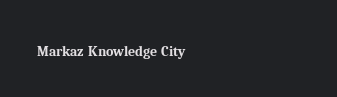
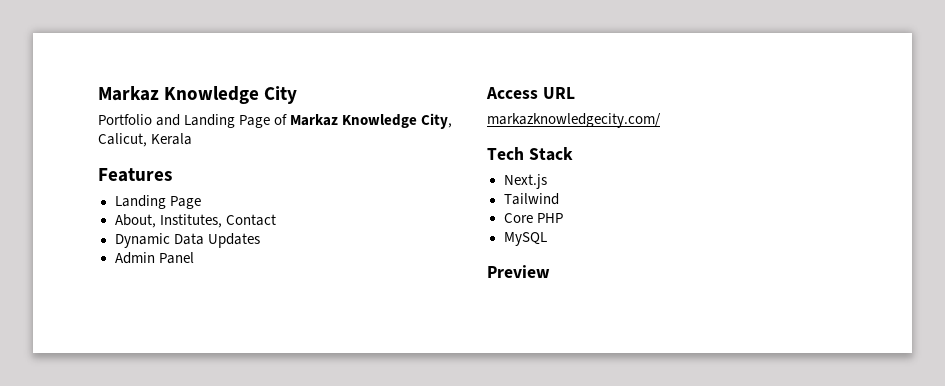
+ Portfolio and Landing Page of Markaz Knowledge City, Calicut, Kerala
+ Features
+ Landing Page
+ About, Institutes, Contact
+ Dynamic Data Updates
+ Admin Panel
+ Access URL
+ markazknowledgecity.com/
+ Tech Stack
+ Next.js
+ Tailwind
+ Core PHP
+ MySQL
+ Preview

